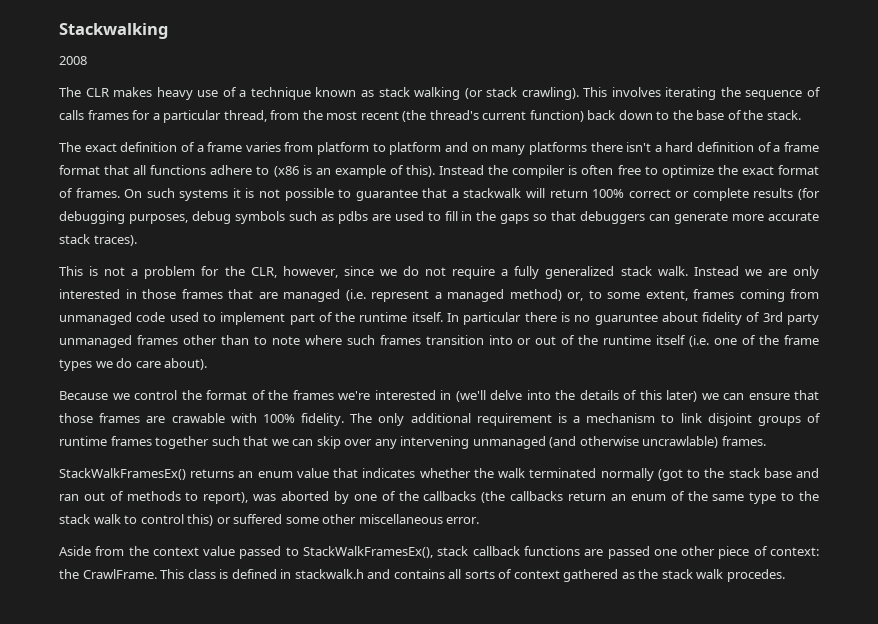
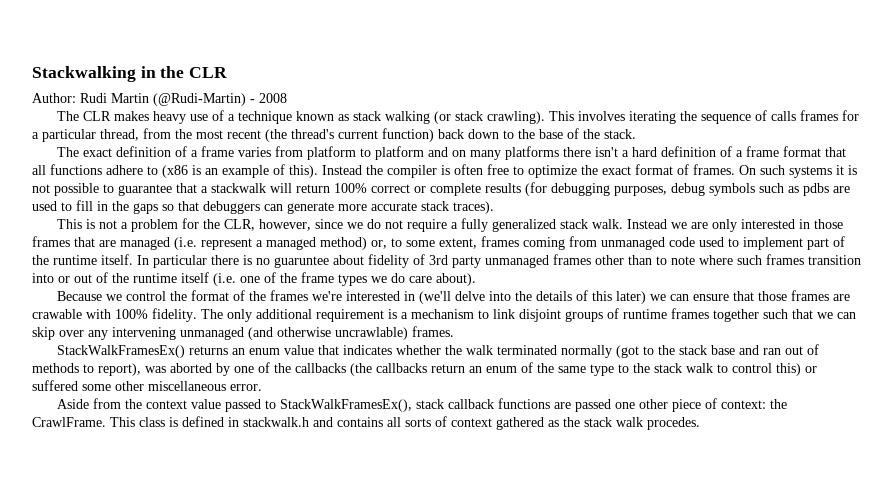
- Stackwalking
- 2008
+ Stackwalking in the CLR
+ Author: Rudi Martin (@Rudi-Martin) - 2008

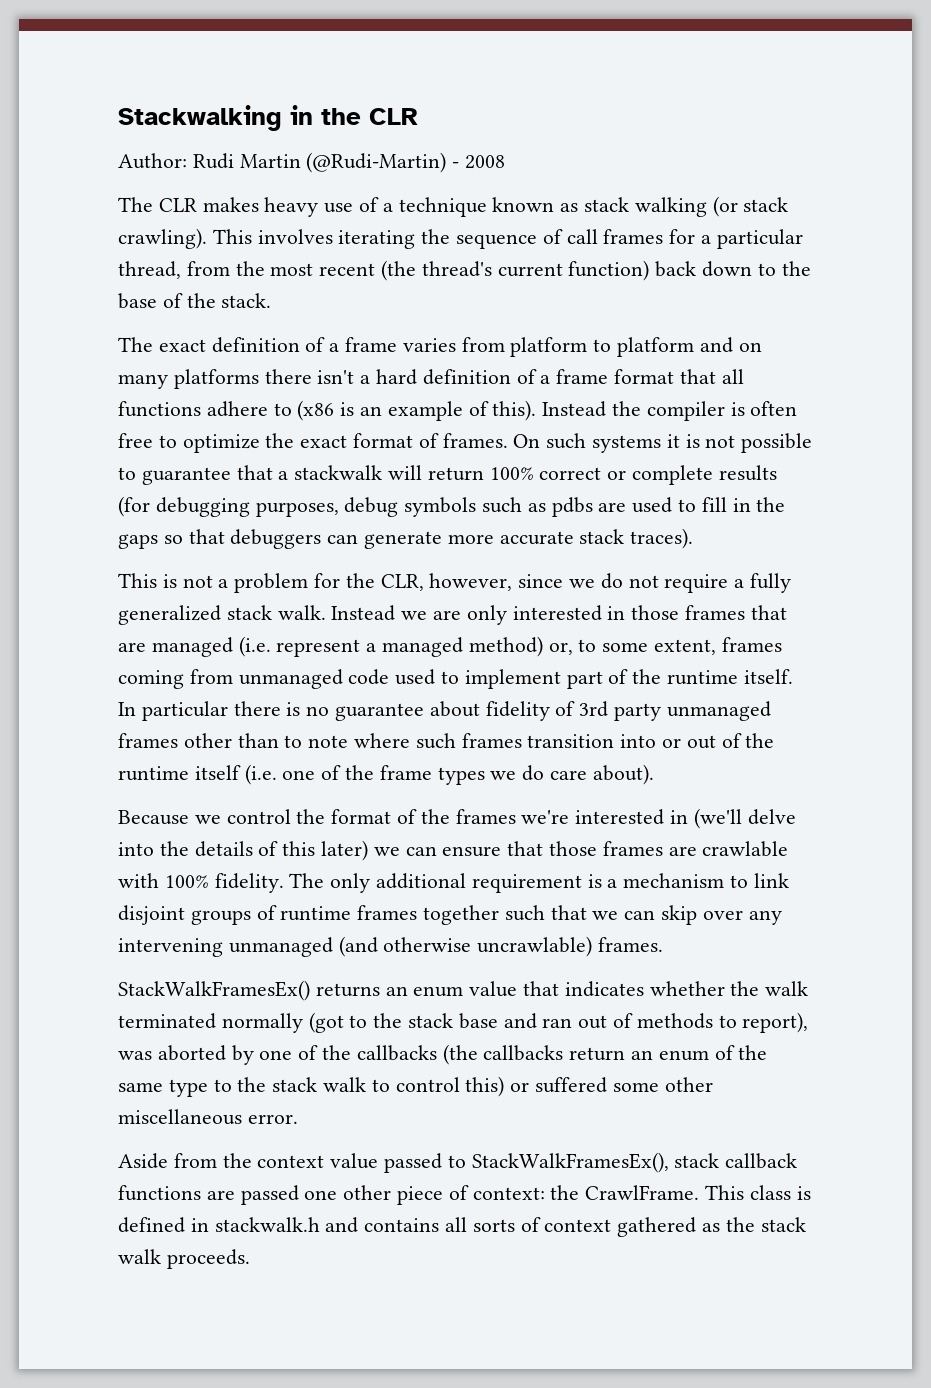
- This involves iterating the sequence of calls frames for a particular thread, from the most recent (the thread's current function) back down to the base of the stack.
+ This involves iterating the sequence of call frames for a particular thread, from the most recent (the thread's current function) back down to the base of the stack.
- In particular there is no guaruntee about fidelity of 3rd party unmanaged frames other than to note where such frames transition into or out of the runtime itself (i.e. one of the frame types we do care about).
+ In particular there is no guarantee about fidelity of 3rd party unmanaged frames other than to note where such frames transition into or out of the runtime itself (i.e. one of the frame types we do care about).
- Because we control the format of the frames we're interested in (we'll delve into the details of this later) we can ensure that those frames are crawable with 100% fidelity.
+ Because we control the format of the frames we're interested in (we'll delve into the details of this later) we can ensure that those frames are crawlable with 100% fidelity.
- This class is defined in stackwalk.h and contains all sorts of context gathered as the stack walk procedes.
+ This class is defined in stackwalk.h and contains all sorts of context gathered as the stack walk proceeds.

